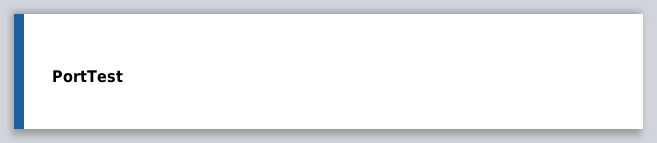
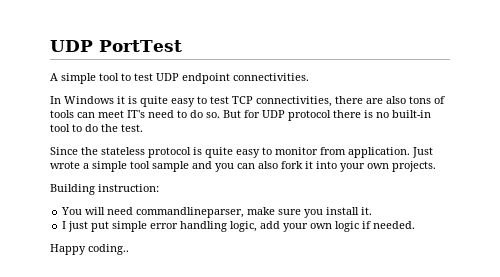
- PortTest
+ UDP PortTest
+ A simple tool to test UDP endpoint connectivities.
+ In Windows it is quite easy to test TCP connectivities, there are also tons of tools can meet IT's need to do so. But for UDP protocol there is no built-in tool to do the test.
+ Since the stateless protocol is quite easy to monitor from application. Just wrote a simple tool sample and you can also fork it into your own projects.
+ Building instruction:
+ You will need commandlineparser, make sure you install it.
+ I just put simple error handling logic, add your own logic if needed.
+ Happy coding..

